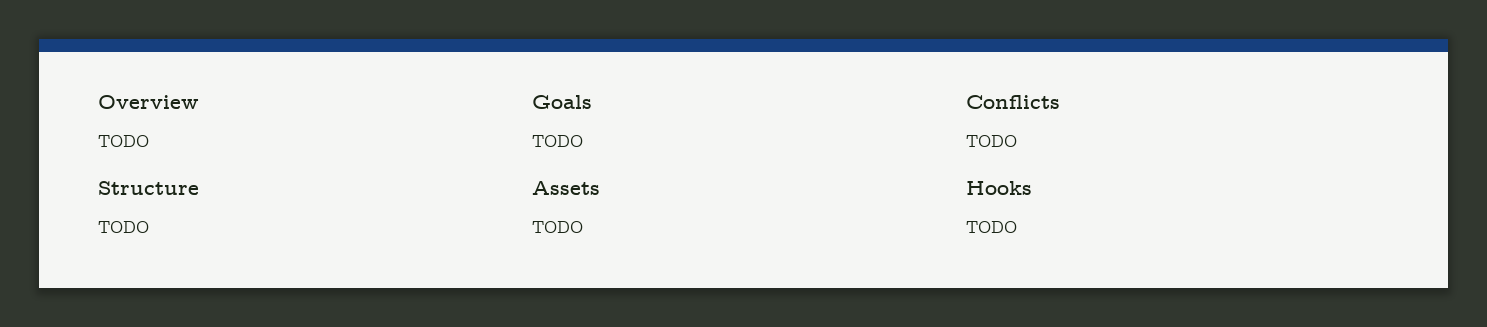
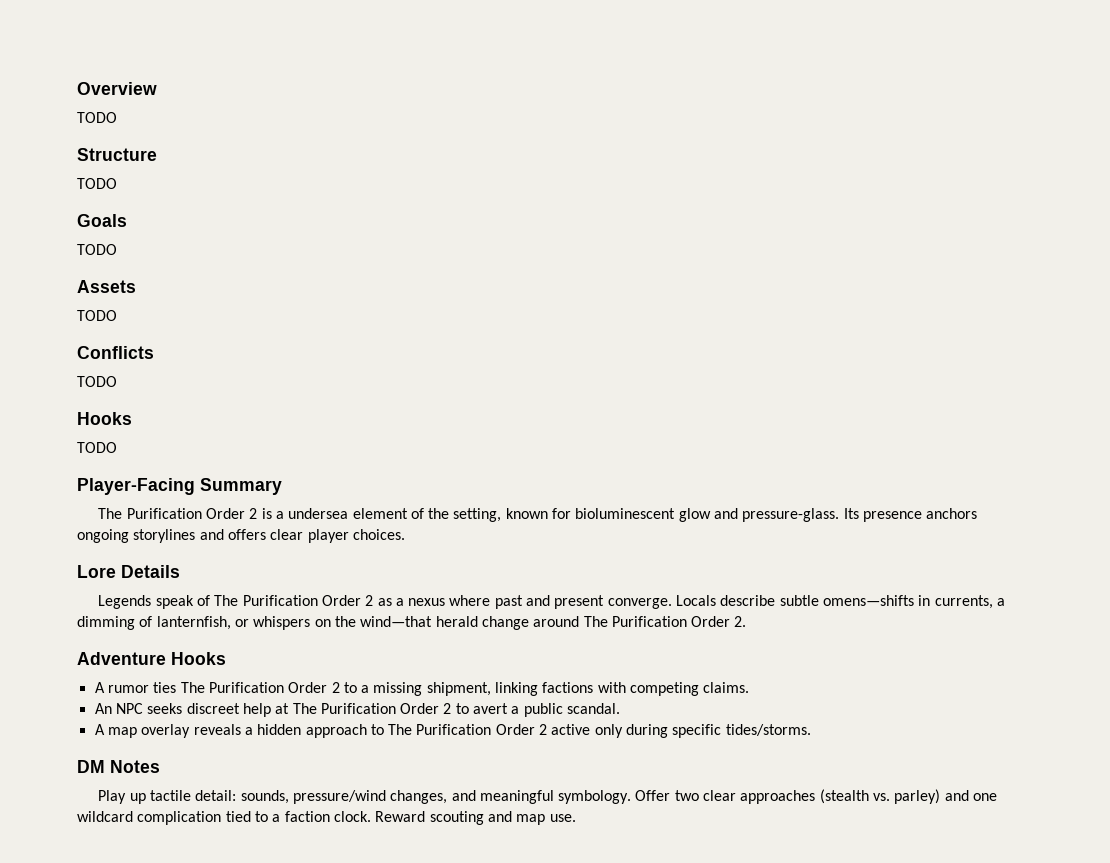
+ Player-Facing Summary
+ The Purification Order 2 is a undersea element of the setting, known for bioluminescent glow and pressure-glass. Its presence anchors ongoing storylines and offers clear player choices.
+ Lore Details
+ Legends speak of The Purification Order 2 as a nexus where past and present converge. Locals describe subtle omens—shifts in currents, a dimming of lanternfish, or whispers on the wind—that herald change around The Purification Order 2.
+ Adventure Hooks
+ A rumor ties The Purification Order 2 to a missing shipment, linking factions with competing claims.
+ An NPC seeks discreet help at The Purification Order 2 to avert a public scandal.
+ A map overlay reveals a hidden approach to The Purification Order 2 active only during specific tides/storms.
+ DM Notes
+ Play up tactile detail: sounds, pressure/wind changes, and meaningful symbology. Offer two clear approaches (stealth vs. parley) and one wildcard complication tied to a faction clock. Reward scouting and map use.

